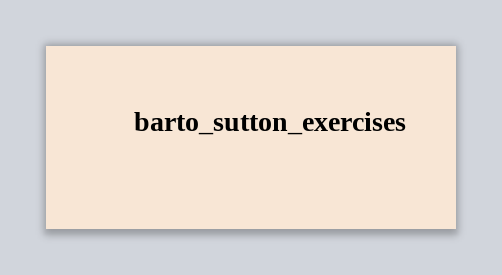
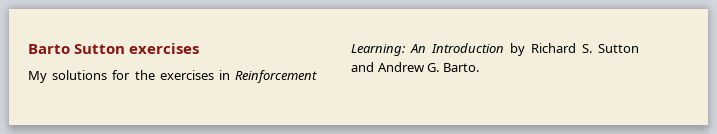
- barto_sutton_exercises
+ Barto Sutton exercises
+ My solutions for the exercises in Reinforcement Learning: An Introduction by Richard S. Sutton and Andrew G. Barto.

